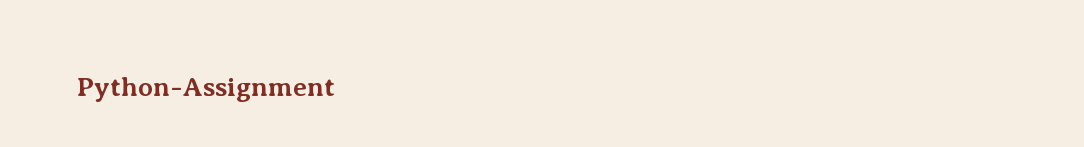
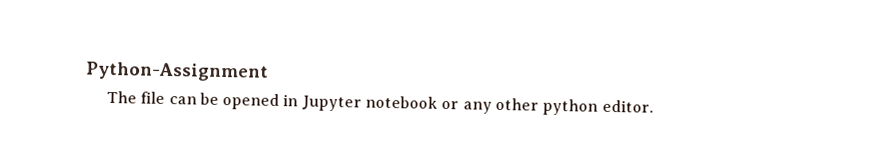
+ The file can be opened in Jupyter notebook or any other python editor.

